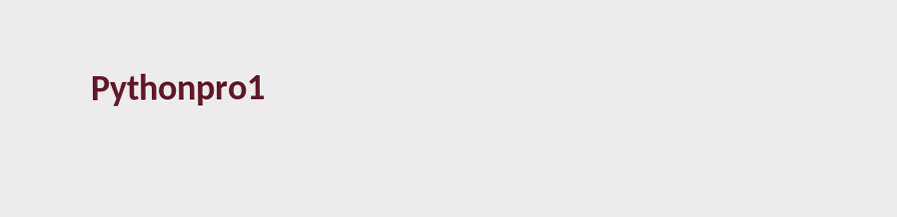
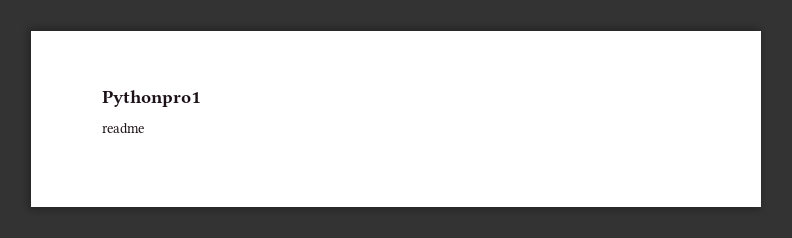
+ readme

